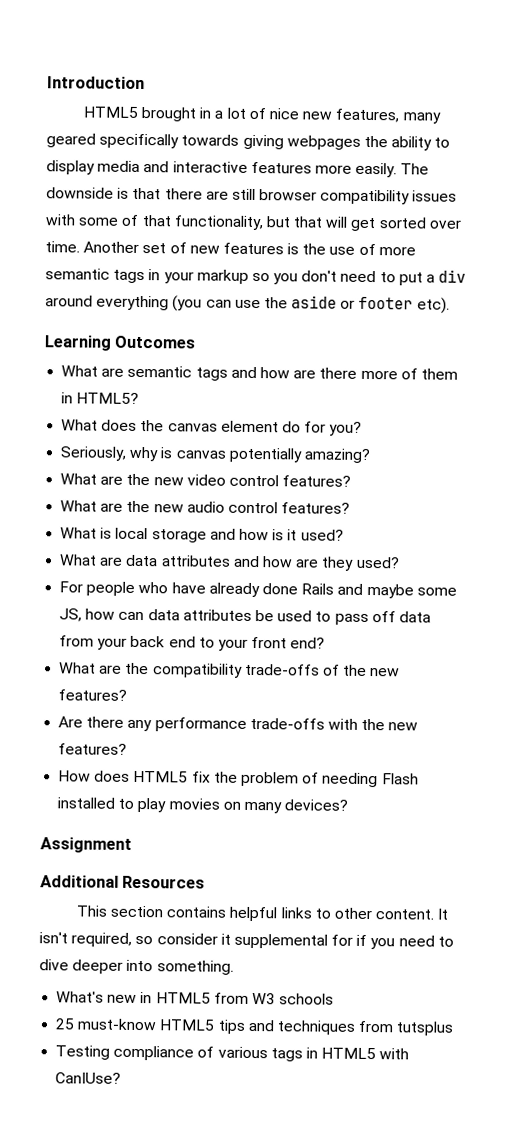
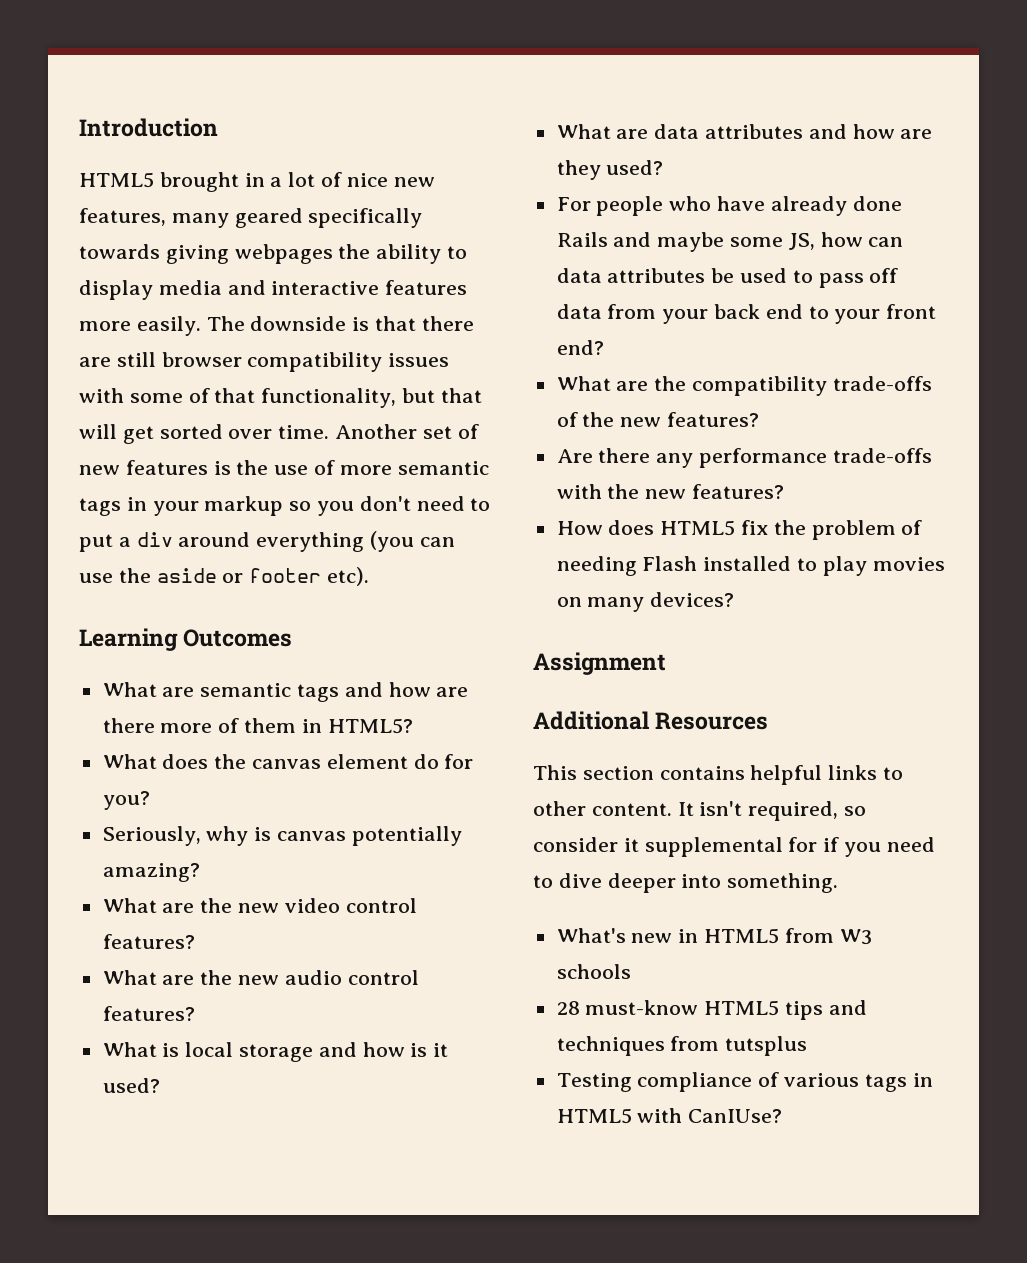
- 25 must-know HTML5 tips and techniques from tutsplus
+ 28 must-know HTML5 tips and techniques from tutsplus

